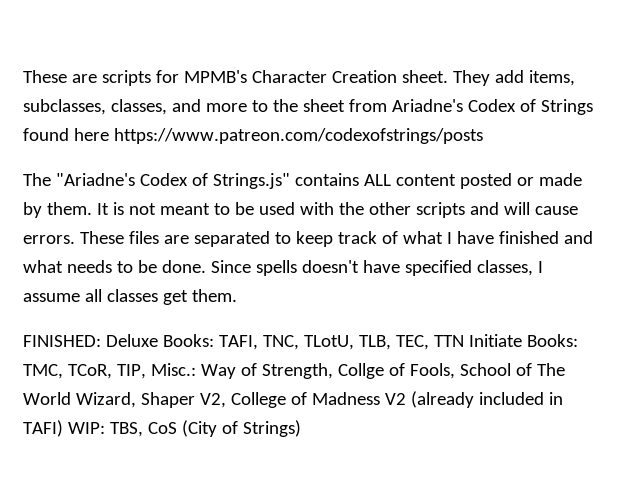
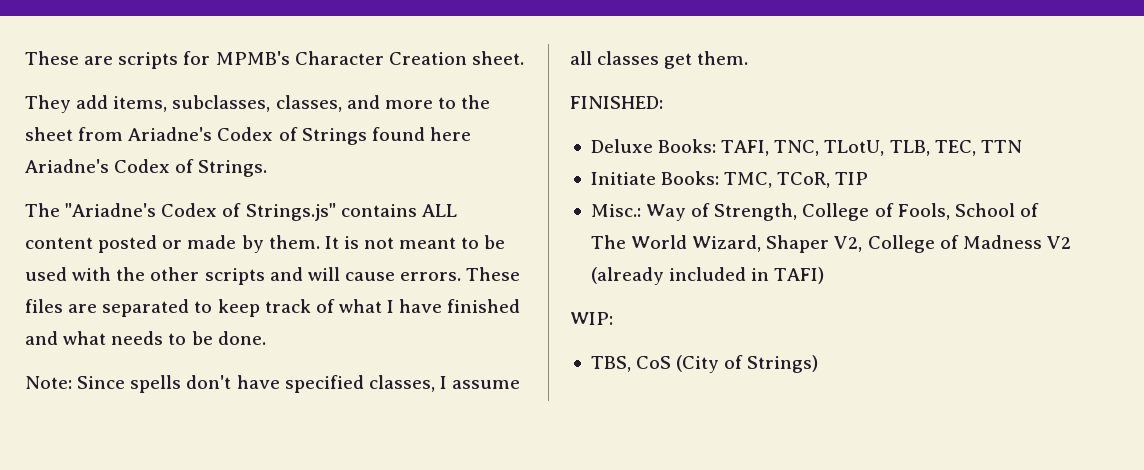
- These are scripts for MPMB's Character Creation sheet. They add items, subclasses, classes, and more to the sheet from Ariadne's Codex of Strings found here https://www.patreon.com/codexofstrings/posts
+ These are scripts for MPMB's Character Creation sheet.
+ They add items, subclasses, classes, and more to the sheet from Ariadne's Codex of Strings found here Ariadne's Codex of Strings.
- These files are separated to keep track of what I have finished and what needs to be done. Since spells doesn't have specified classes, I assume all classes get them.
+ These files are separated to keep track of what I have finished and what needs to be done.
+ Note: Since spells don't have specified classes, I assume all classes get them.
- FINISHED: Deluxe Books: TAFI, TNC, TLotU, TLB, TEC, TTN Initiate Books: TMC, TCoR, TIP, Misc.: Way of Strength, Collge of Fools, School of The World Wizard, Shaper V2, College of Madness V2 (already included in TAFI) WIP: TBS, CoS (City of Strings)
+ FINISHED:
+ Deluxe Books: TAFI, TNC, TLotU, TLB, TEC, TTN
+ Initiate Books: TMC, TCoR, TIP
+ Misc.: Way of Strength, College of Fools, School of The World Wizard, Shaper V2, College of Madness V2 (already included in TAFI)
+ WIP:
+ TBS, CoS (City of Strings)

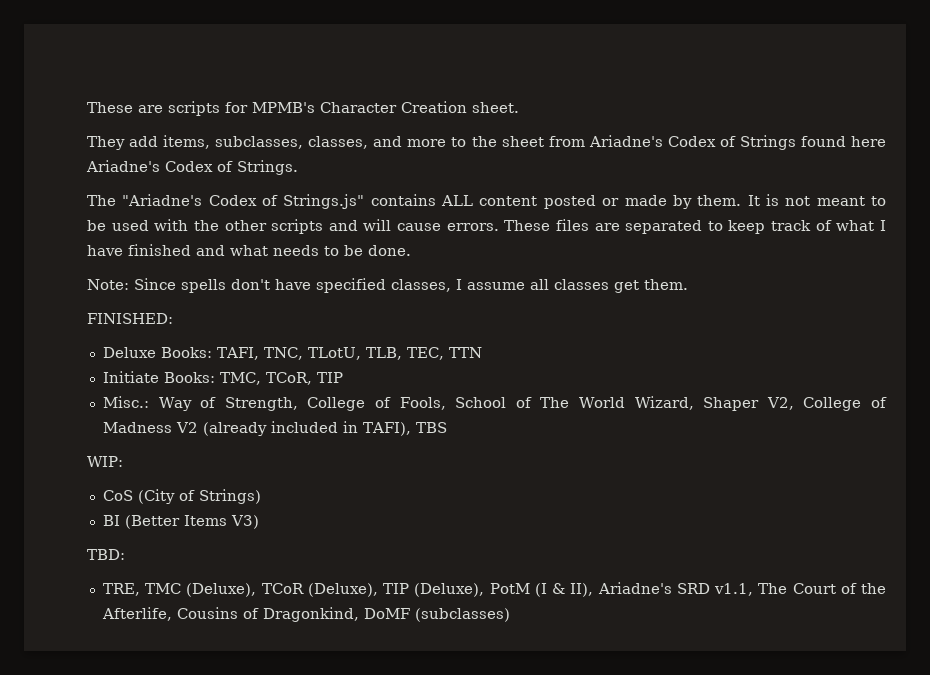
- Misc.: Way of Strength, College of Fools, School of The World Wizard, Shaper V2, College of Madness V2 (already included in TAFI)
+ Misc.: Way of Strength, College of Fools, School of The World Wizard, Shaper V2, College of Madness V2 (already included in TAFI), TBS
- TBS, CoS (City of Strings)
+ CoS (City of Strings)
+ BI (Better Items V3)
+ TBD:
+ TRE, TMC (Deluxe), TCoR (Deluxe), TIP (Deluxe), PotM (I & II), Ariadne's SRD v1.1, The Court of the Afterlife, Cousins of Dragonkind, DoMF (subclasses)

